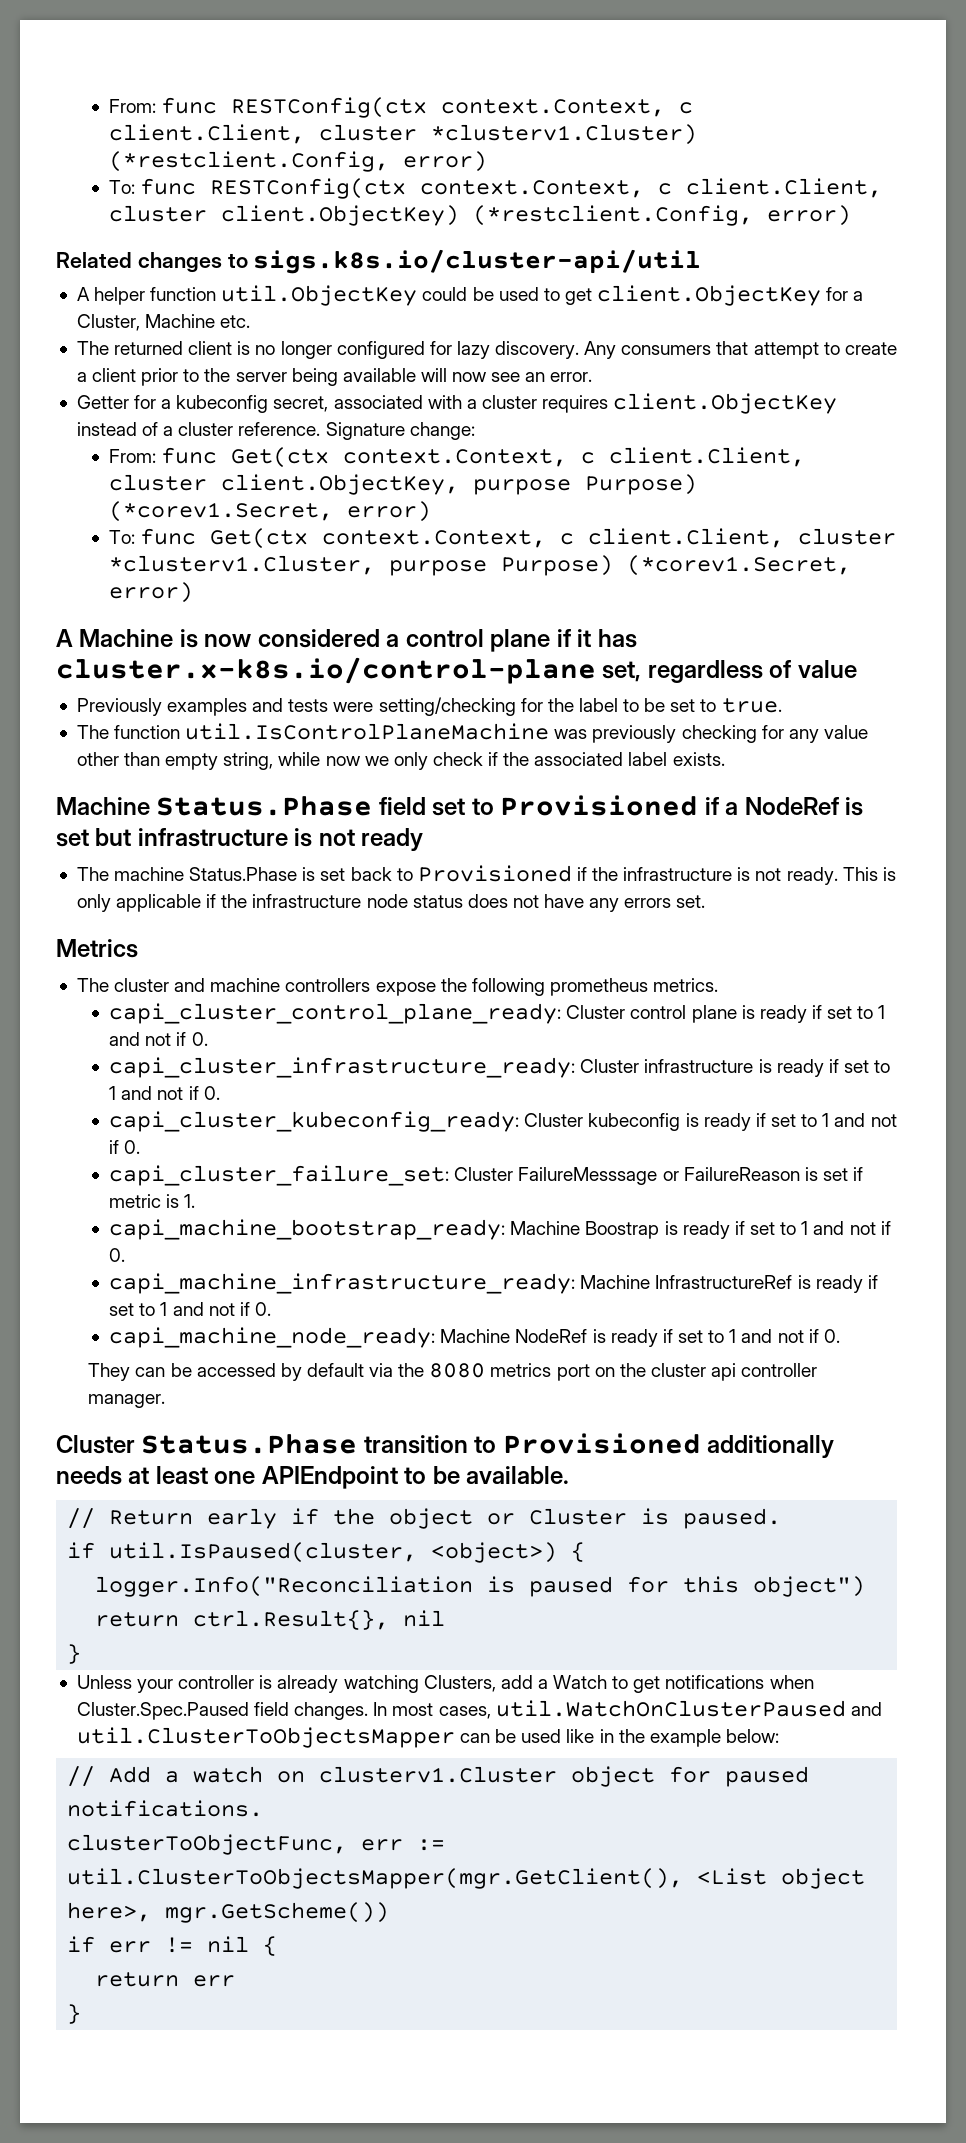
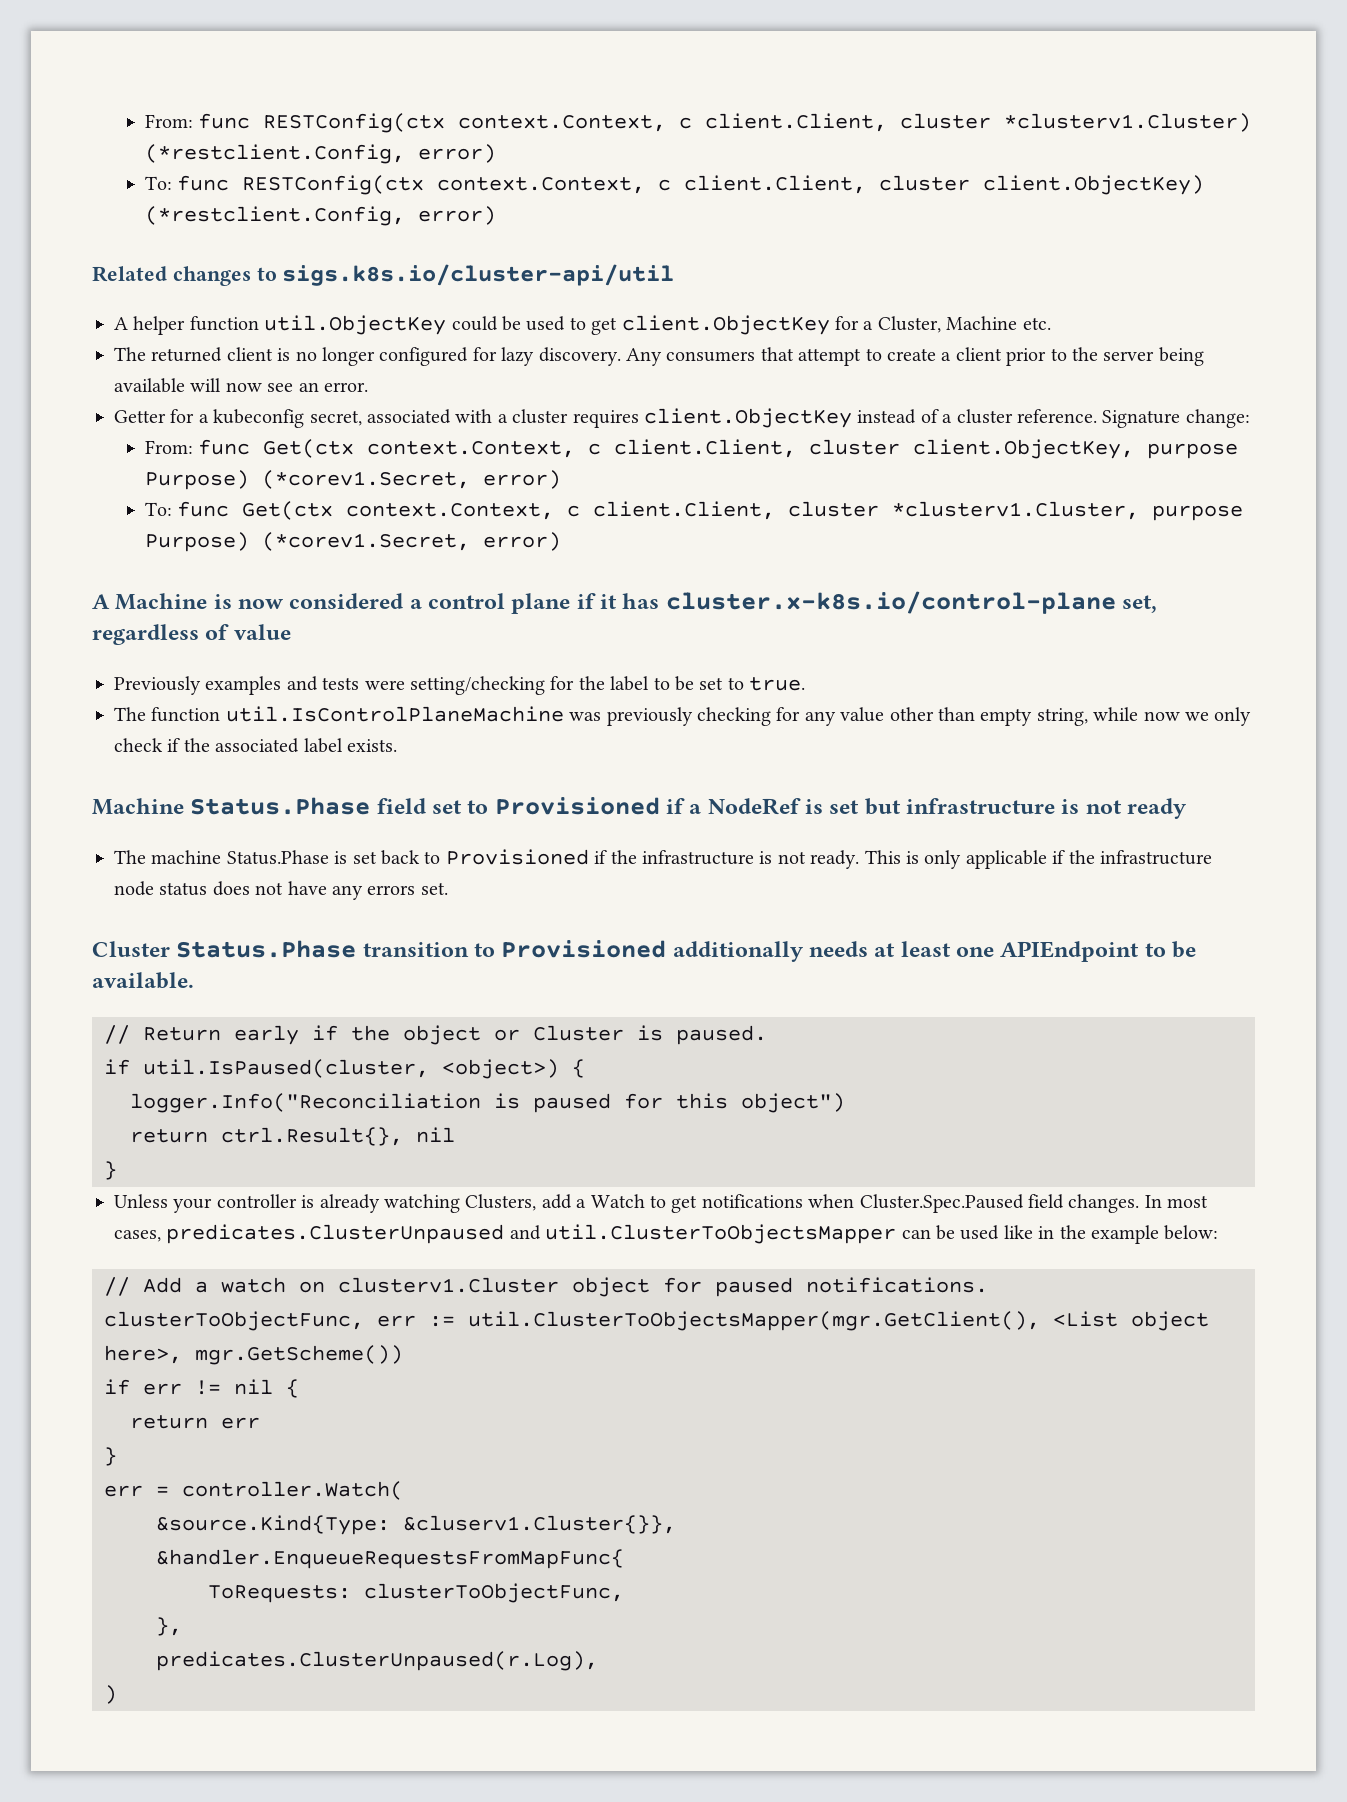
- Metrics
- The cluster and machine controllers expose the following prometheus metrics.
- capi_cluster_control_plane_ready: Cluster control plane is ready if set to 1 and not if 0.
- capi_cluster_infrastructure_ready: Cluster infrastructure is ready if set to 1 and not if 0.
- capi_cluster_kubeconfig_ready: Cluster kubeconfig is ready if set to 1 and not if 0.
- capi_cluster_failure_set: Cluster FailureMesssage or FailureReason is set if metric is 1.
- capi_machine_bootstrap_ready: Machine Boostrap is ready if set to 1 and not if 0.
- capi_machine_infrastructure_ready: Machine InfrastructureRef is ready if set to 1 and not if 0.
- capi_machine_node_ready: Machine NodeRef is ready if set to 1 and not if 0.
- They can be accessed by default via the 8080 metrics port on the cluster api controller manager.
- In most cases, util.WatchOnClusterPaused and util.ClusterToObjectsMapper can be used like in the example below:
+ In most cases, predicates.ClusterUnpaused and util.ClusterToObjectsMapper can be used like in the example below:
+ err = controller.Watch(
+ &source.Kind{Type: &cluserv1.Cluster{}},
+ &handler.EnqueueRequestsFromMapFunc{
+ ToRequests: clusterToObjectFunc,
+ },
+ predicates.ClusterUnpaused(r.Log),
+ )

